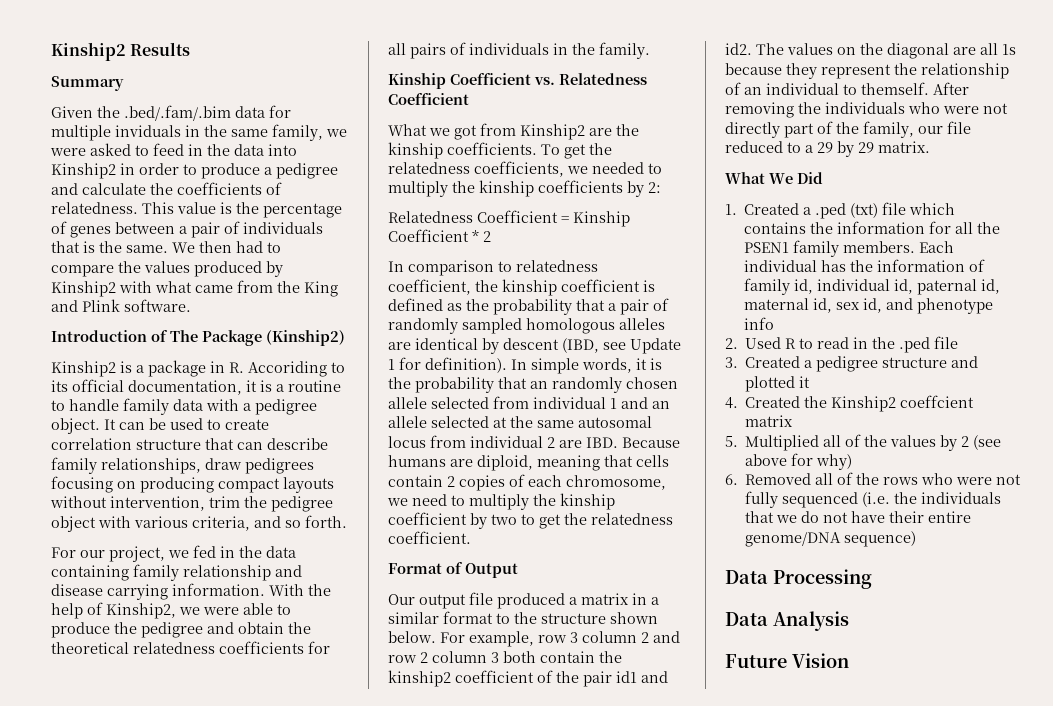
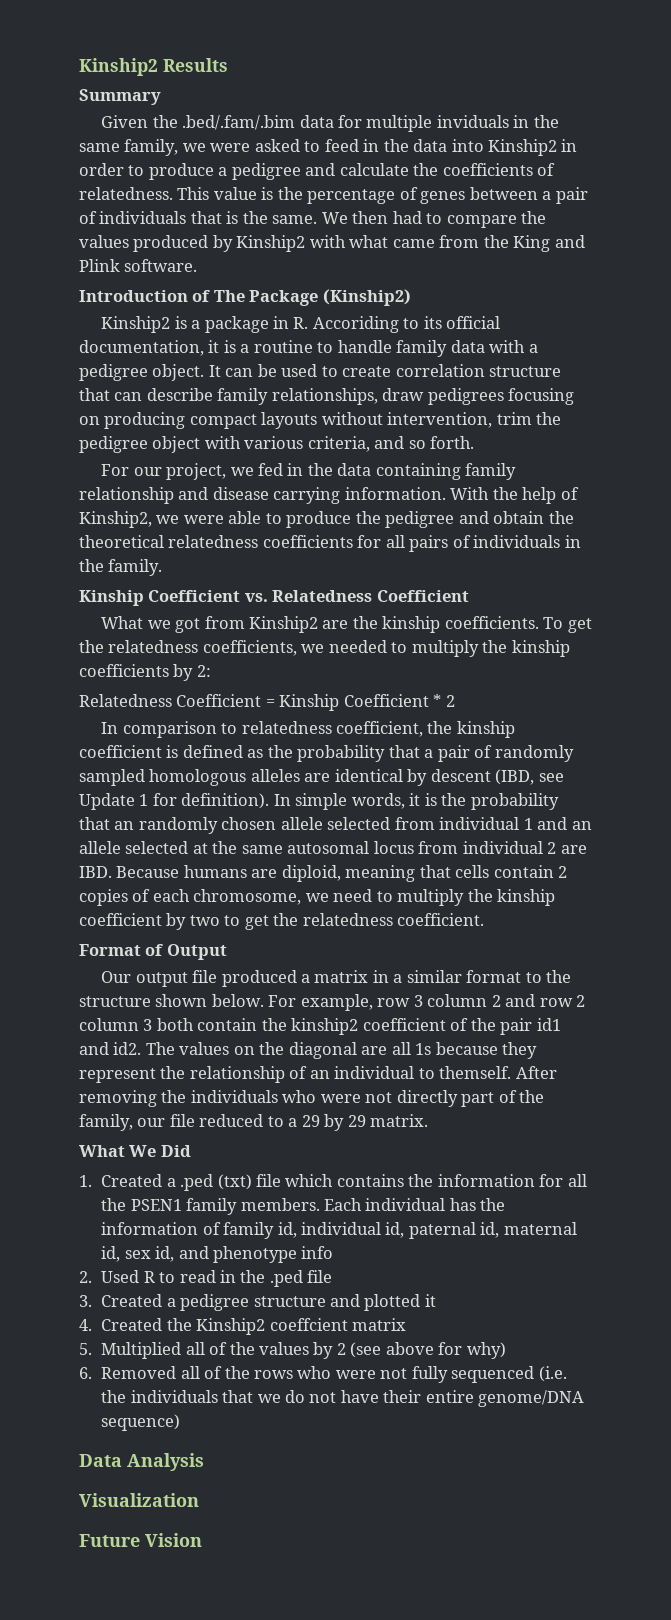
- Data Processing
  Data Analysis
+ Visualization

